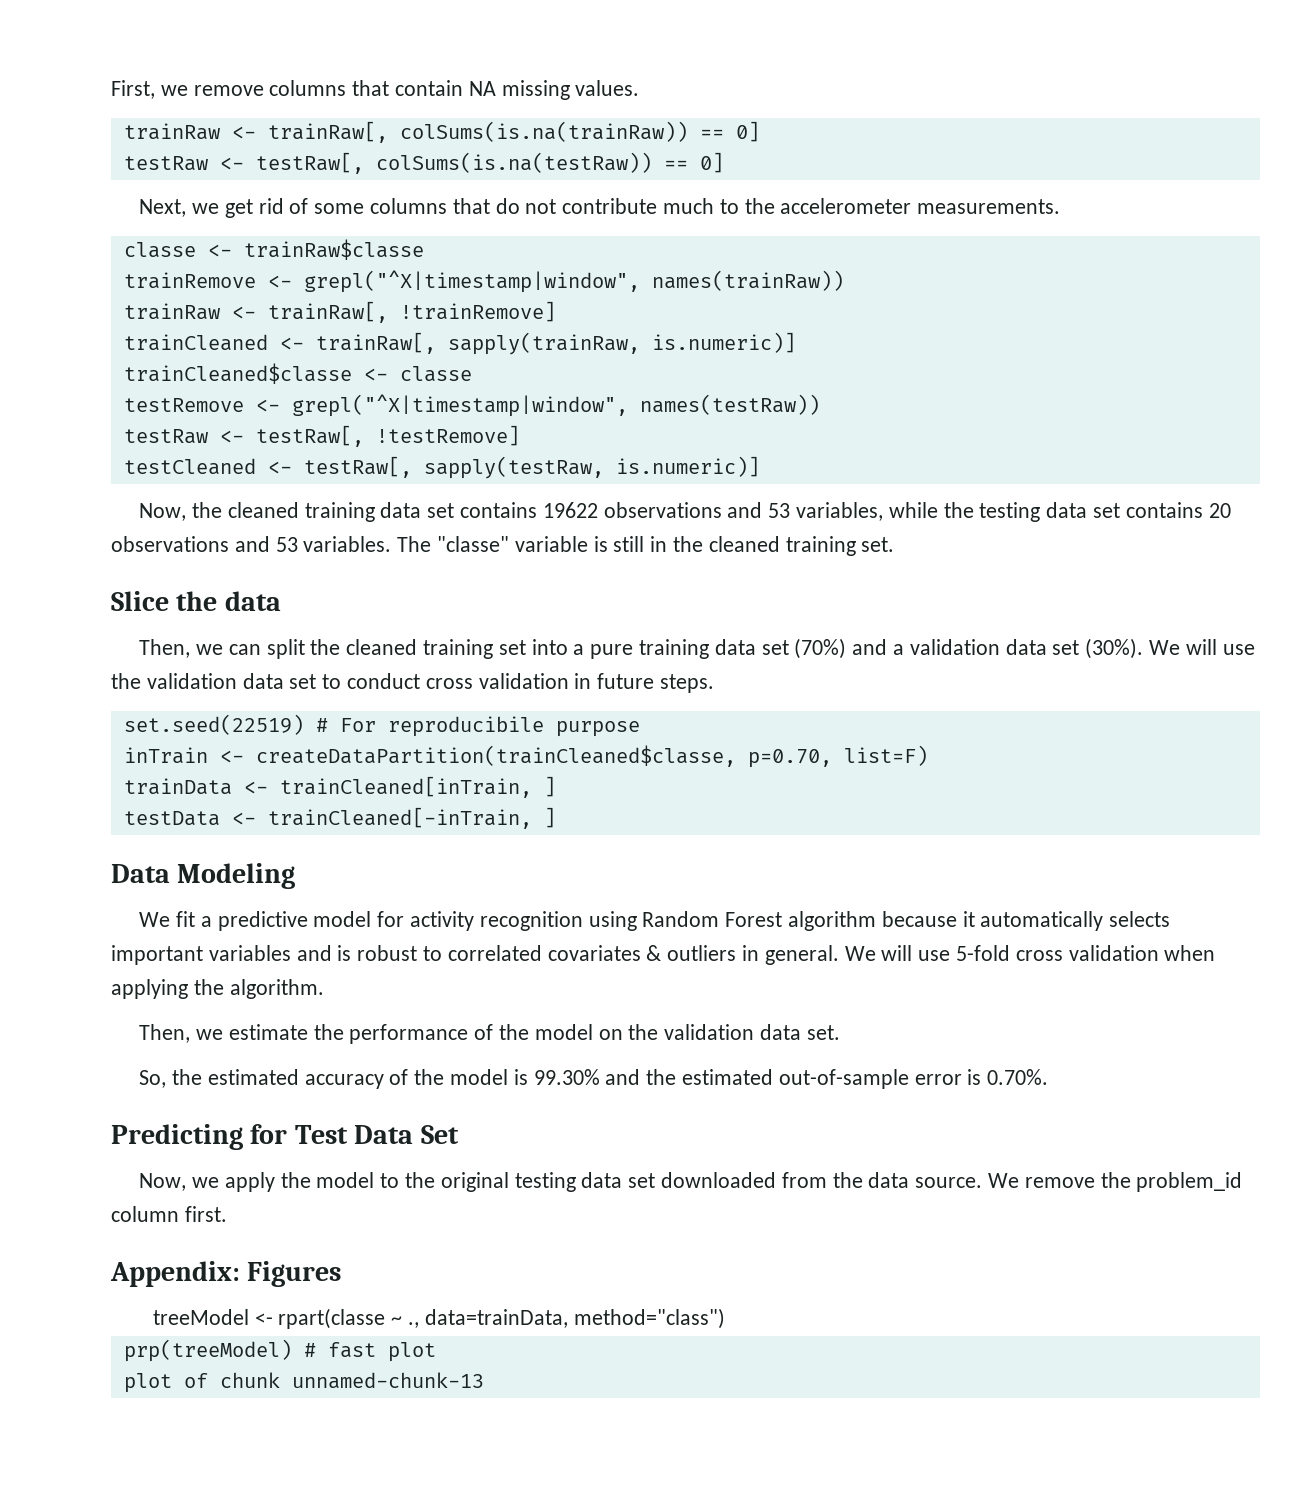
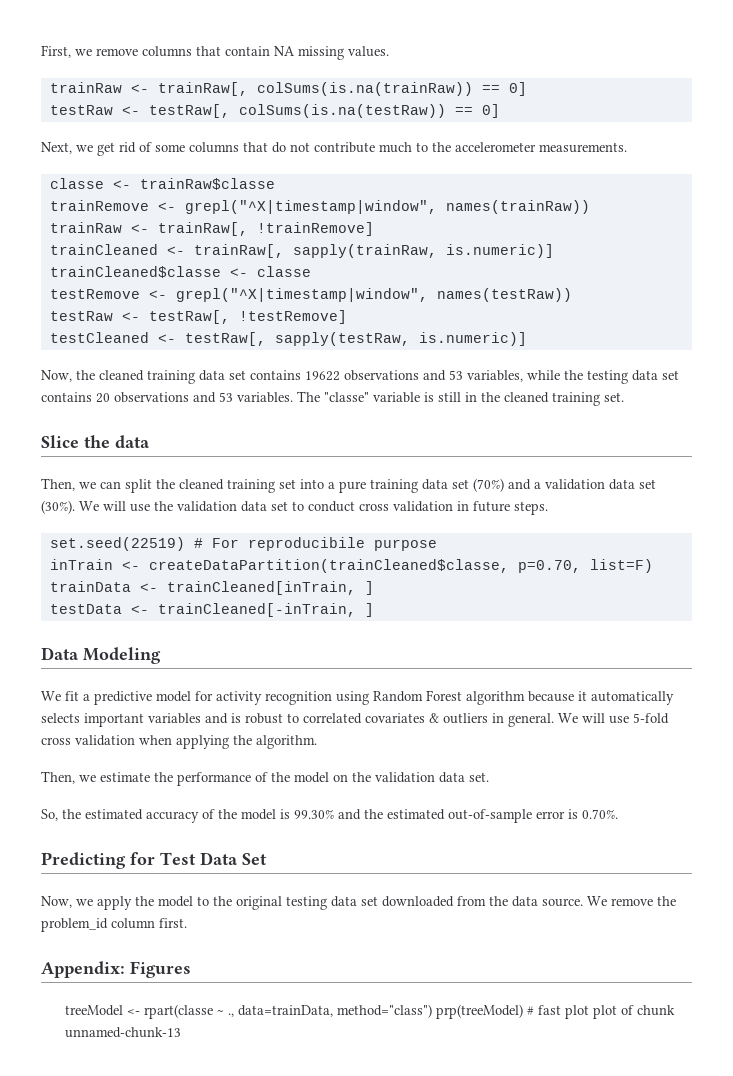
- treeModel <- rpart(classe ~ ., data=trainData, method="class")
- prp(treeModel) # fast plot
- plot of chunk unnamed-chunk-13
+ treeModel <- rpart(classe ~ ., data=trainData, method="class") prp(treeModel) # fast plot plot of chunk unnamed-chunk-13

